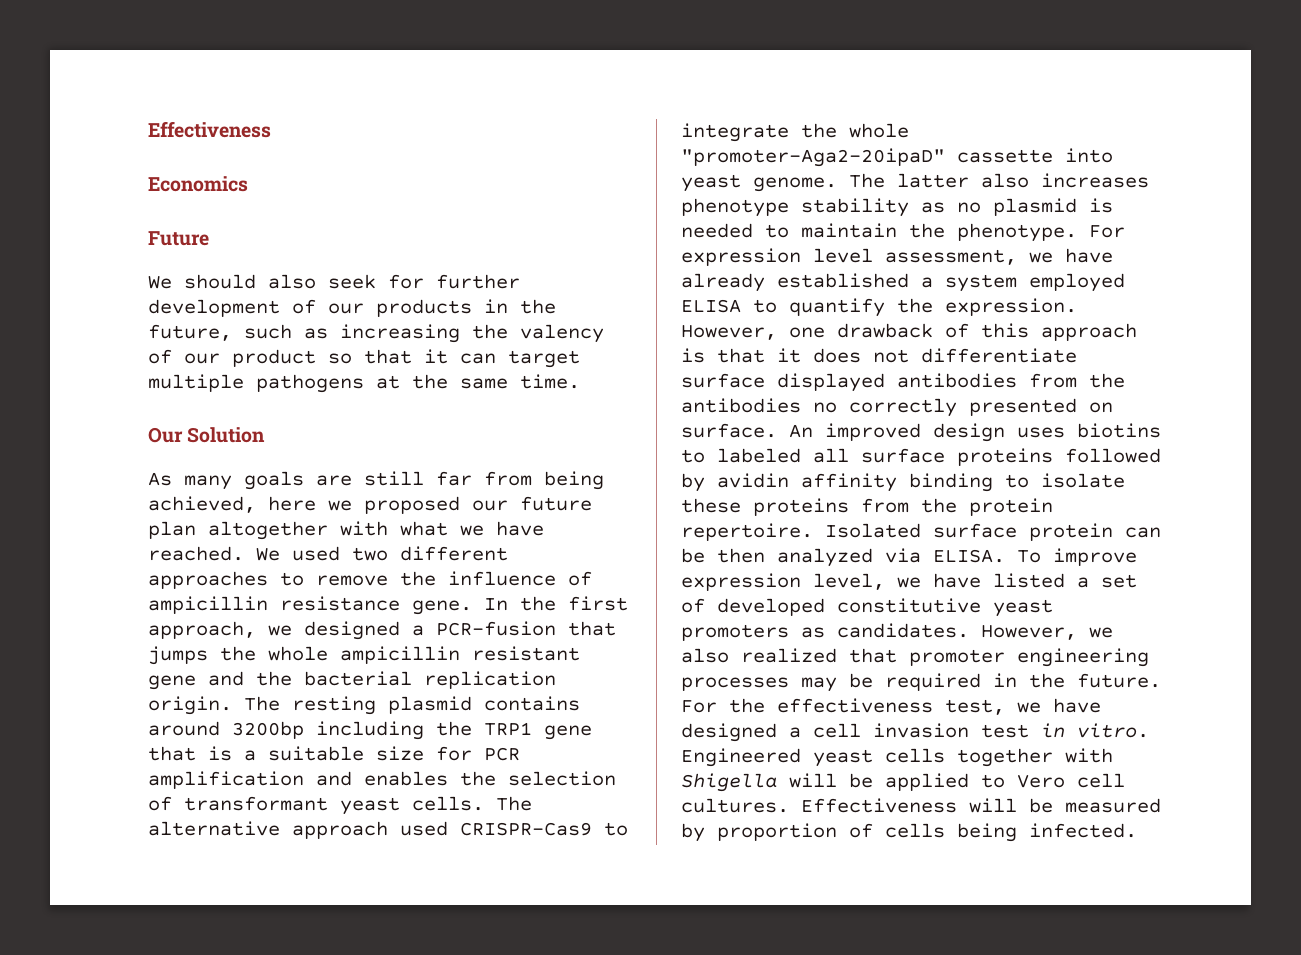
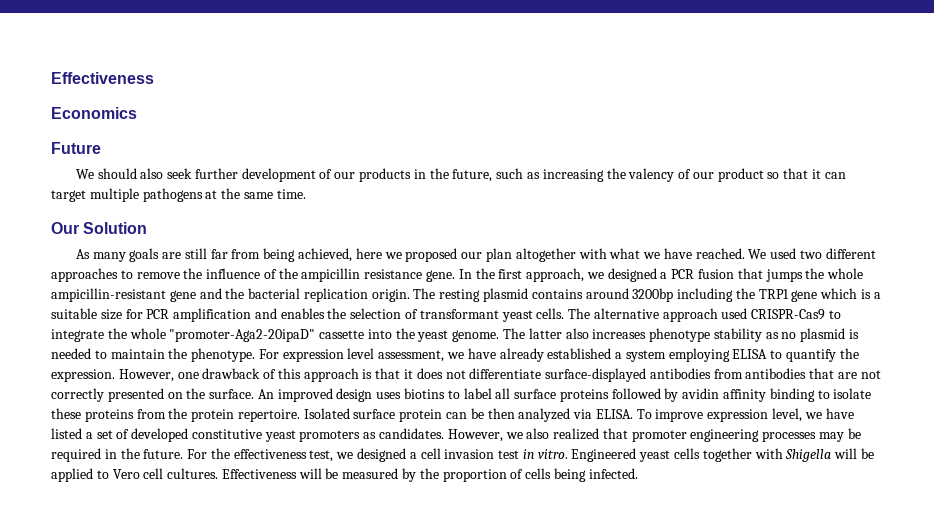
- We should also seek for further development of our products in the future, such as increasing the valency of our product so that it can target multiple pathogens at the same time.
+ We should also seek further development of our products in the future, such as increasing the valency of our product so that it can target multiple pathogens at the same time.
- As many goals are still far from being achieved, here we proposed our future plan altogether with what we have reached.
+ As many goals are still far from being achieved, here we proposed our plan altogether with what we have reached.
- We used two different approaches to remove the influence of ampicillin resistance gene.
+ We used two different approaches to remove the influence of the ampicillin resistance gene.
- In the first approach, we designed a PCR-fusion that jumps the whole ampicillin resistant gene and the bacterial replication origin.
+ In the first approach, we designed a PCR fusion that jumps the whole ampicillin-resistant gene and the bacterial replication origin.
- The resting plasmid contains around 3200bp including the TRP1 gene that is a suitable size for PCR amplification and enables the selection of transformant yeast cells.
+ The resting plasmid contains around 3200bp including the TRP1 gene which is a suitable size for PCR amplification and enables the selection of transformant yeast cells.
- The alternative approach used CRISPR-Cas9 to integrate the whole "promoter-Aga2-20ipaD" cassette into yeast genome.
+ The alternative approach used CRISPR-Cas9 to integrate the whole "promoter-Aga2-20ipaD" cassette into the yeast genome.
- For expression level assessment, we have already established a system employed ELISA to quantify the expression.
+ For expression level assessment, we have already established a system employing ELISA to quantify the expression.
- However, one drawback of this approach is that it does not differentiate surface displayed antibodies from the antibodies no correctly presented on surface.
+ However, one drawback of this approach is that it does not differentiate surface-displayed antibodies from antibodies that are not correctly presented on the surface.
- An improved design uses biotins to labeled all surface proteins followed by avidin affinity binding to isolate these proteins from the protein repertoire.
+ An improved design uses biotins to label all surface proteins followed by avidin affinity binding to isolate these proteins from the protein repertoire.
- For the effectiveness test, we have designed a cell invasion test in vitro.
+ For the effectiveness test, we designed a cell invasion test in vitro.
- Effectiveness will be measured by proportion of cells being infected.
+ Effectiveness will be measured by the proportion of cells being infected.

